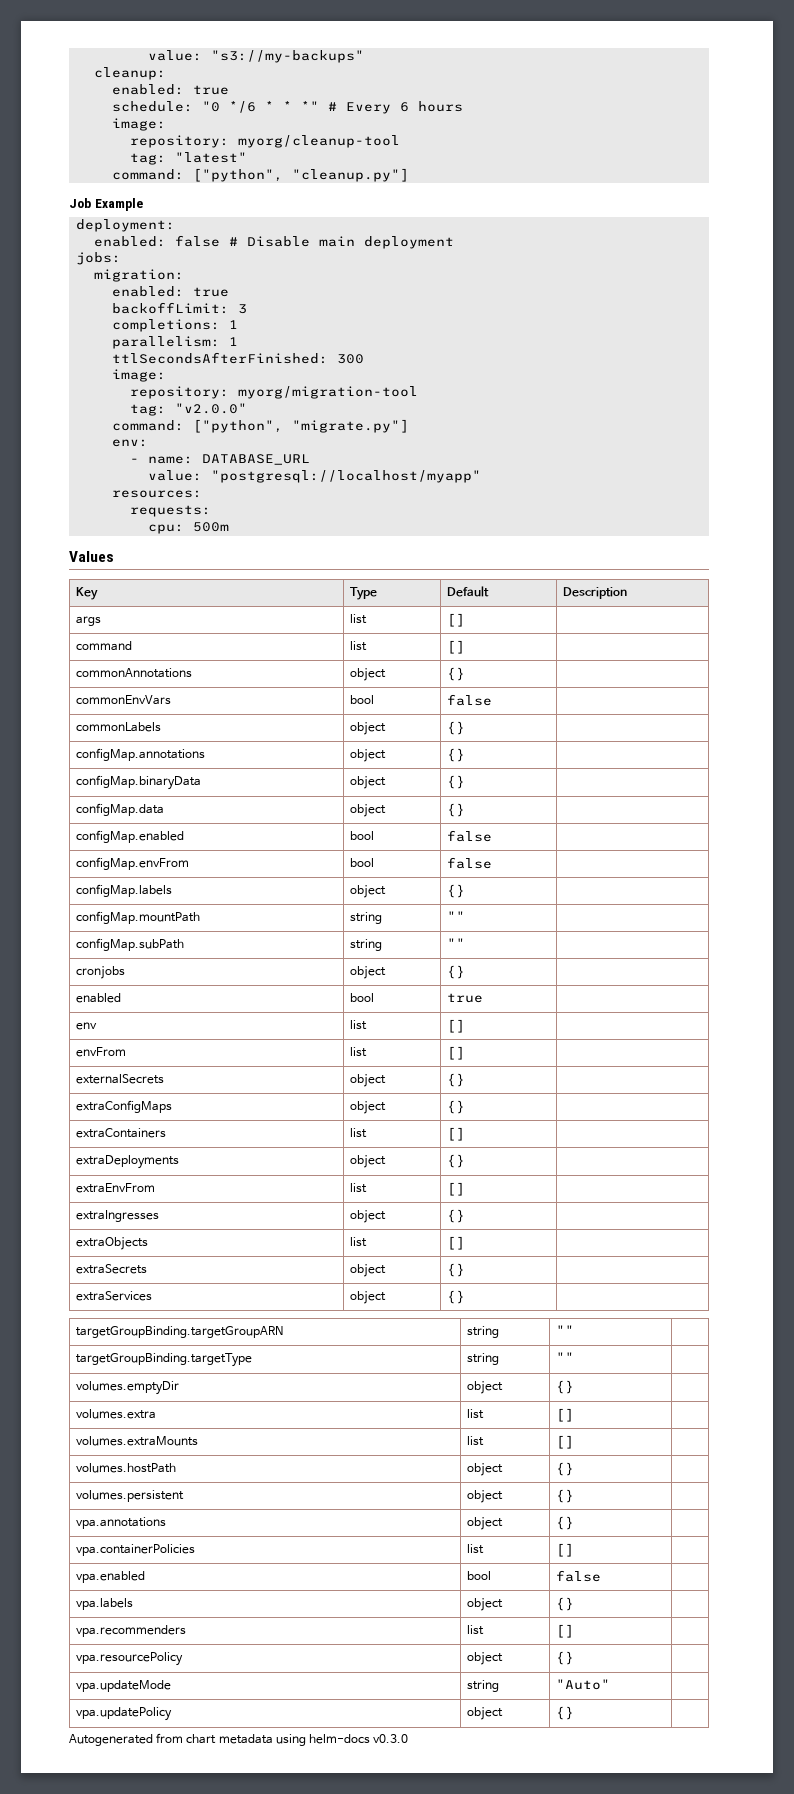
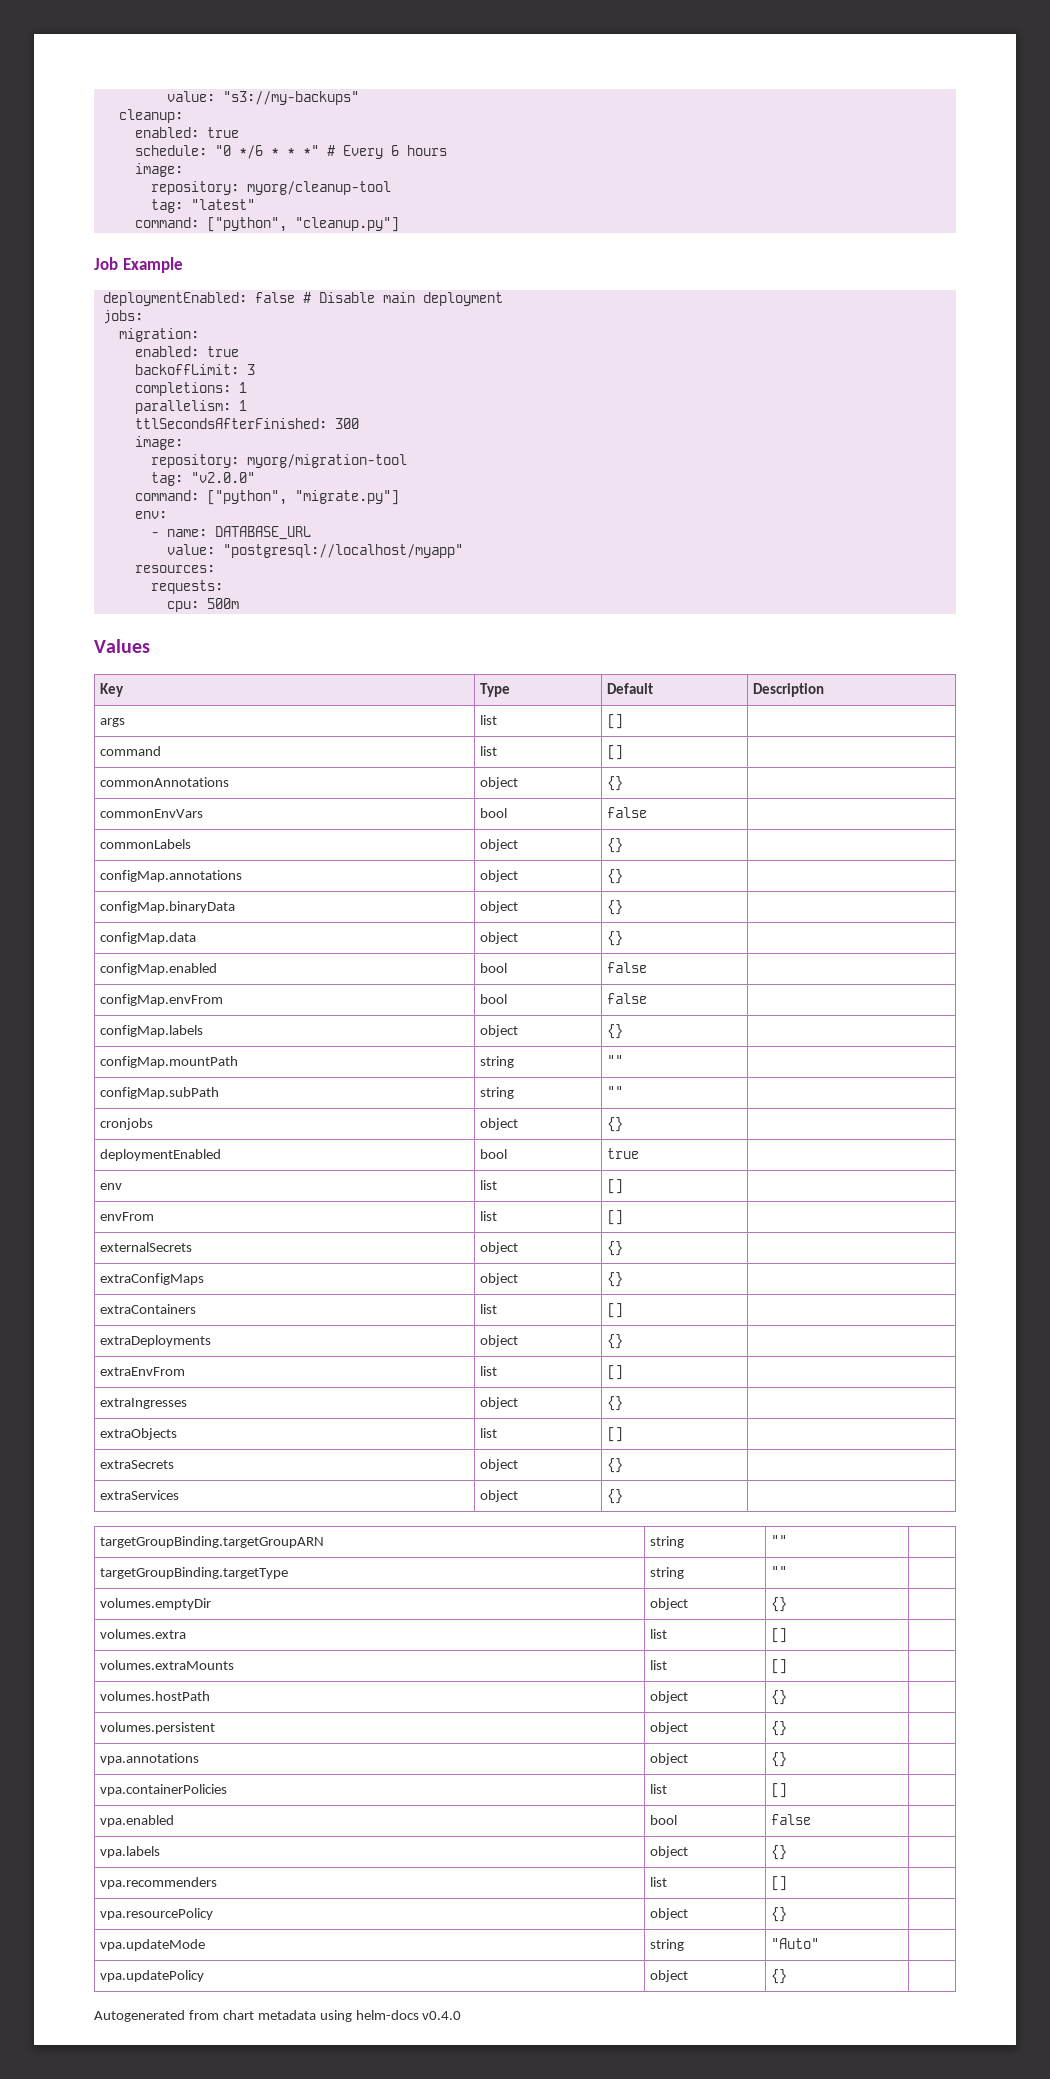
- deployment:
- enabled: false # Disable main deployment
+ deploymentEnabled: false # Disable main deployment
- enabled | bool | true |
+ deploymentEnabled | bool | true |
- Autogenerated from chart metadata using helm-docs v0.3.0
+ Autogenerated from chart metadata using helm-docs v0.4.0

